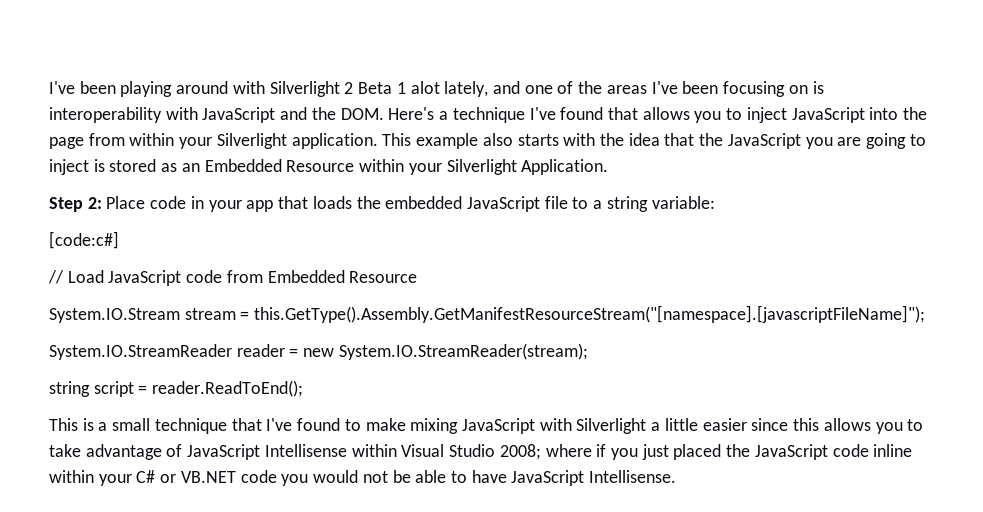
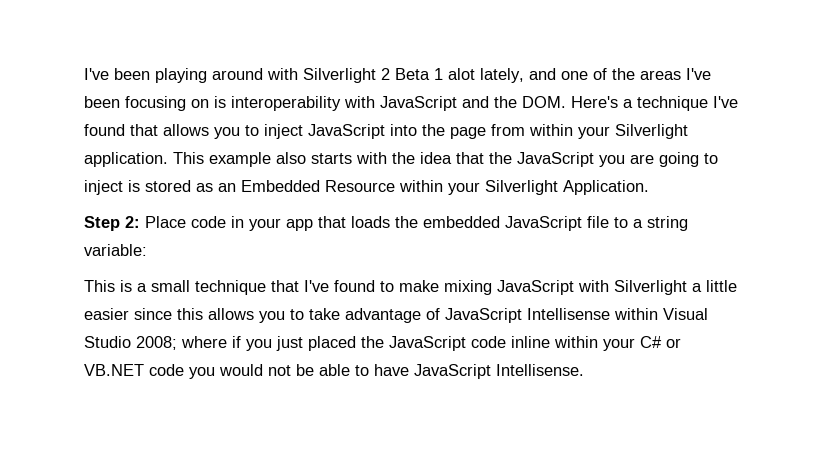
- [code:c#]
- // Load JavaScript code from Embedded Resource
- System.IO.Stream stream = this.GetType().Assembly.GetManifestResourceStream("[namespace].[javascriptFileName]");
- System.IO.StreamReader reader = new System.IO.StreamReader(stream);
- string script = reader.ReadToEnd();

